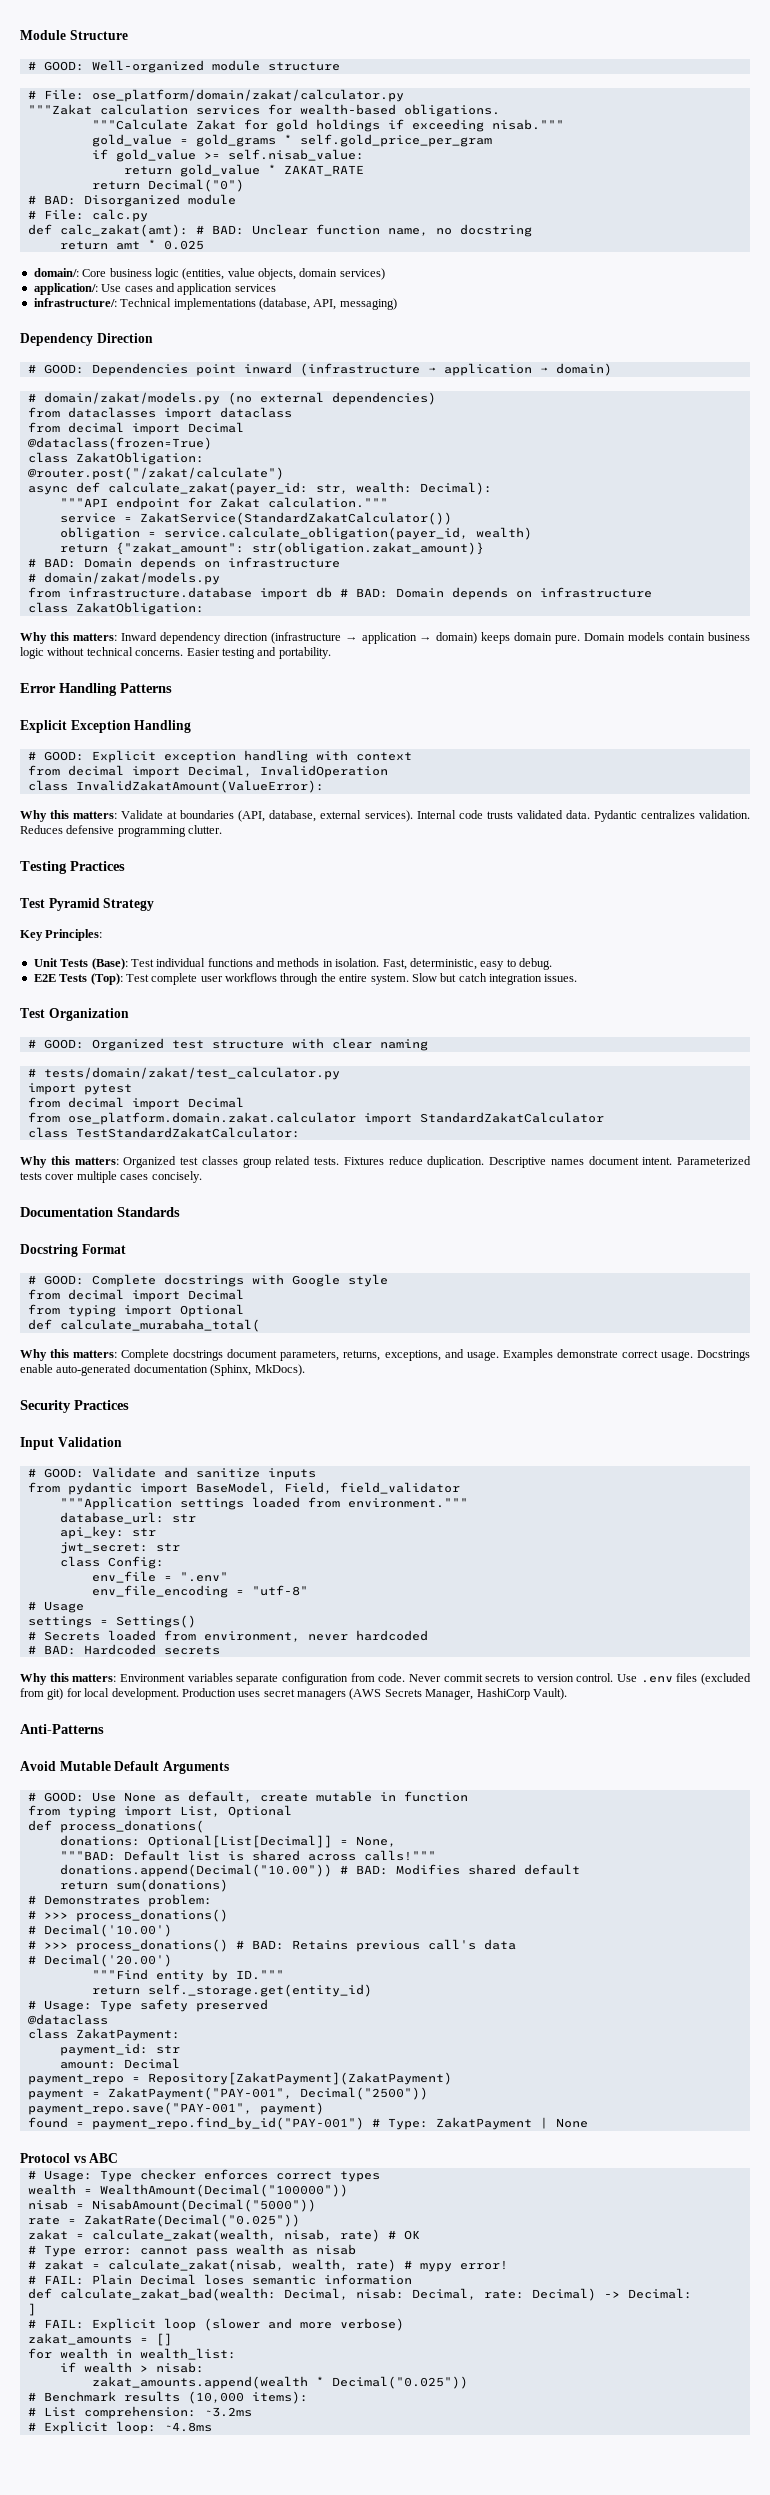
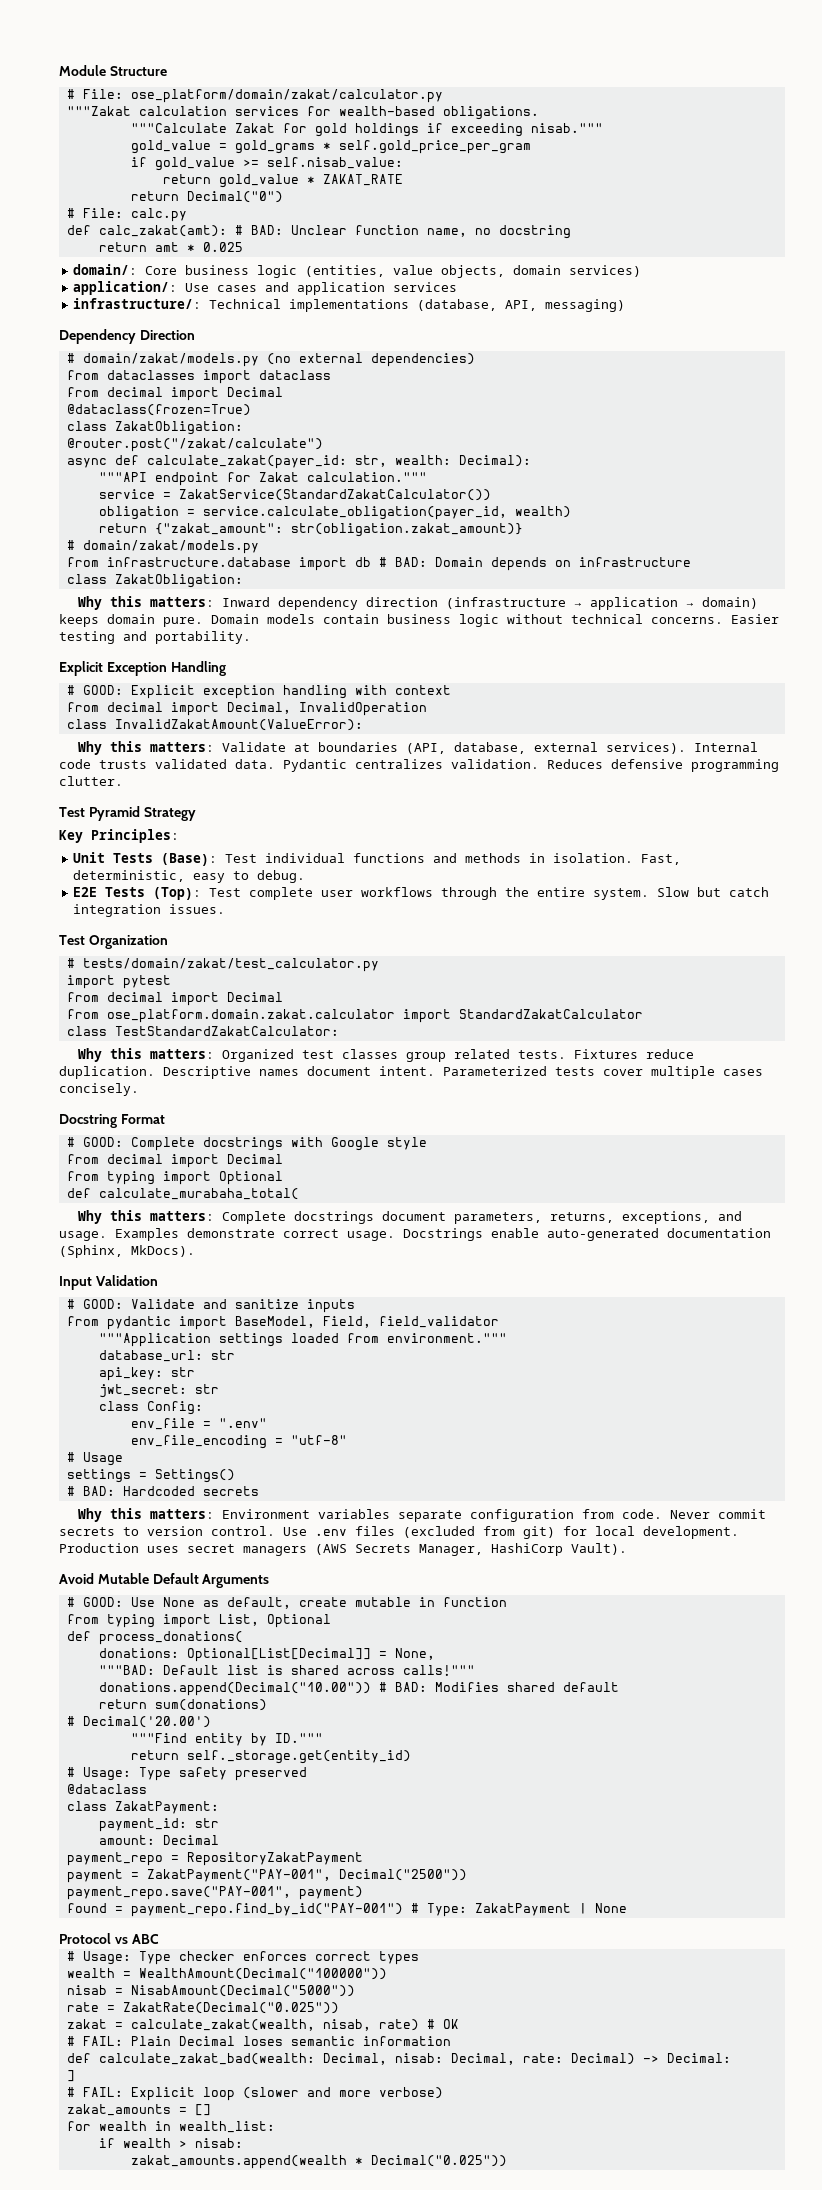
- # GOOD: Well-organized module structure
- # BAD: Disorganized module
- # GOOD: Dependencies point inward (infrastructure → application → domain)
  return {"zakat_amount": str(obligation.zakat_amount)}
- # BAD: Domain depends on infrastructure
- Error Handling Patterns
- Testing Practices
- # GOOD: Organized test structure with clear naming
- Documentation Standards
- Security Practices
- # Secrets loaded from environment, never hardcoded
- Anti-Patterns
- # Demonstrates problem:
- # >>> process_donations()
- # Decimal('10.00')
- # >>> process_donations() # BAD: Retains previous call's data
- payment_repo = Repository[ZakatPayment](ZakatPayment)
+ payment_repo = RepositoryZakatPayment
- # Type error: cannot pass wealth as nisab
- # zakat = calculate_zakat(nisab, wealth, rate) # mypy error!
- # Benchmark results (10,000 items):
- # List comprehension: ~3.2ms
- # Explicit loop: ~4.8ms

